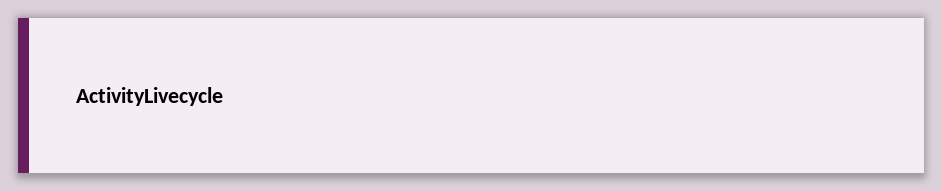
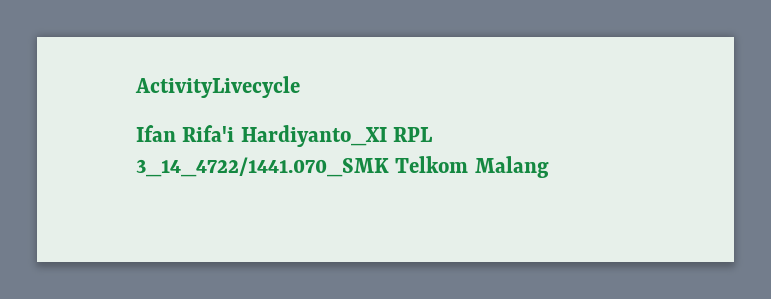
+ Ifan Rifa'i Hardiyanto_XI RPL 3_14_4722/1441.070_SMK Telkom Malang

